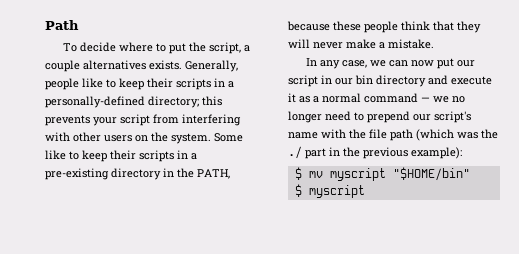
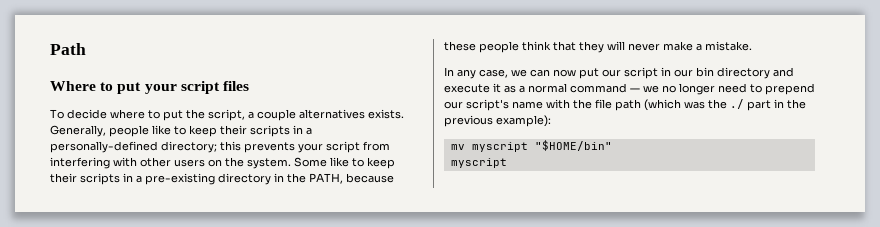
+ Where to put your script files
- $ mv myscript "$HOME/bin"
- $ myscript
+ mv myscript "$HOME/bin"
+ myscript

